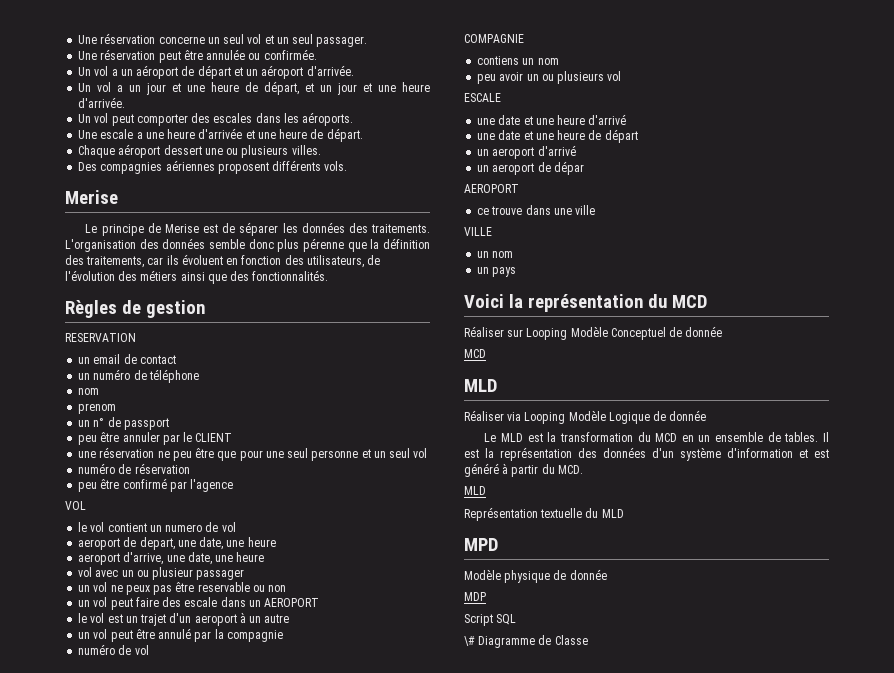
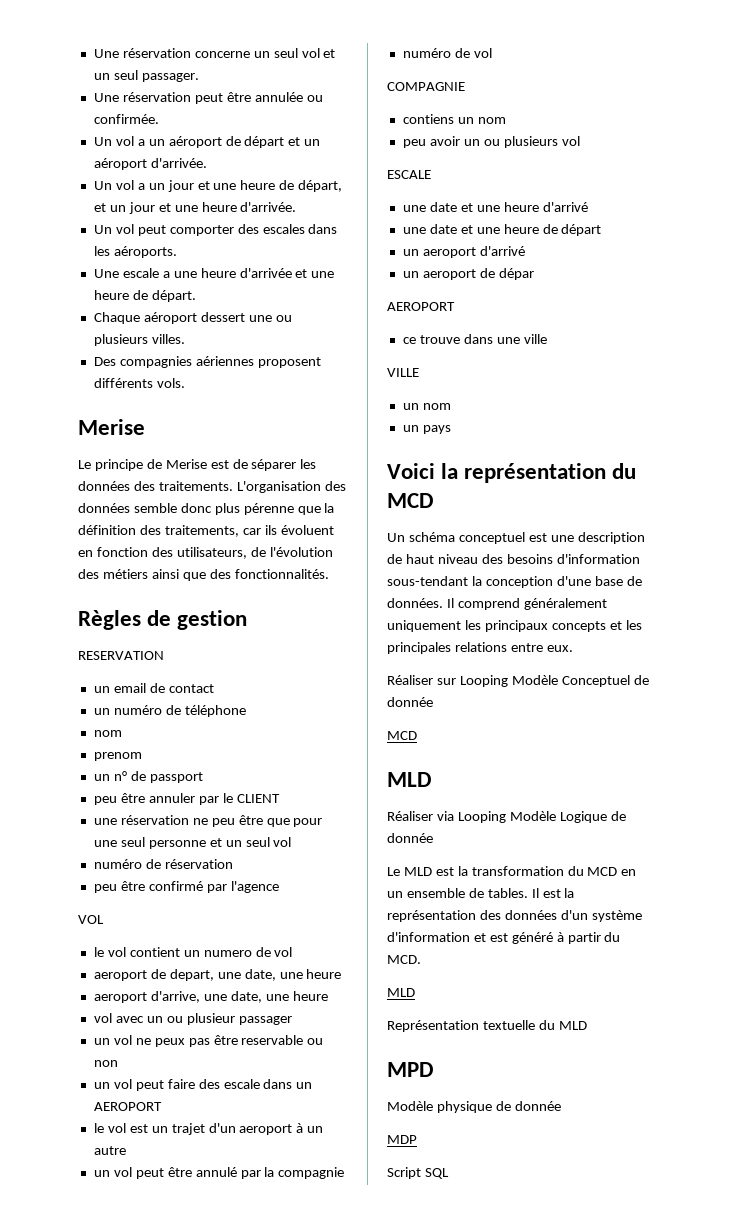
+ Un schéma conceptuel est une description de haut niveau des besoins d'information sous-tendant la conception d'une base de données. Il comprend généralement uniquement les principaux concepts et les principales relations entre eux.
- \# Diagramme de Classe

